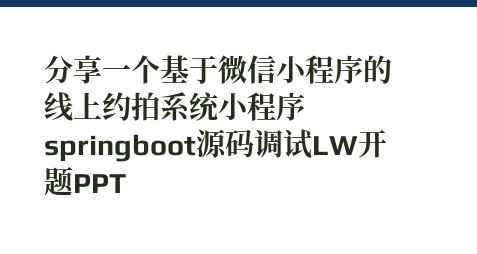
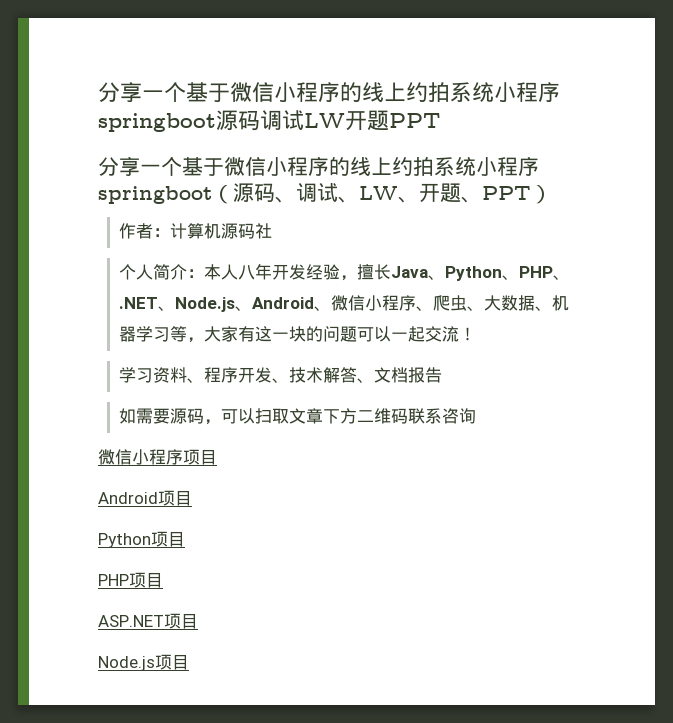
+ 分享一个基于微信小程序的线上约拍系统小程序springboot（源码、调试、LW、开题、PPT）
+ 作者：计算机源码社
+ 个人简介：本人八年开发经验，擅长Java、Python、PHP、.NET、Node.js、Android、微信小程序、爬虫、大数据、机器学习等，大家有这一块的问题可以一起交流！
+ 学习资料、程序开发、技术解答、文档报告
+ 如需要源码，可以扫取文章下方二维码联系咨询
+ 微信小程序项目
+ Android项目
+ Python项目
+ PHP项目
+ ASP.NET项目
+ Node.js项目

